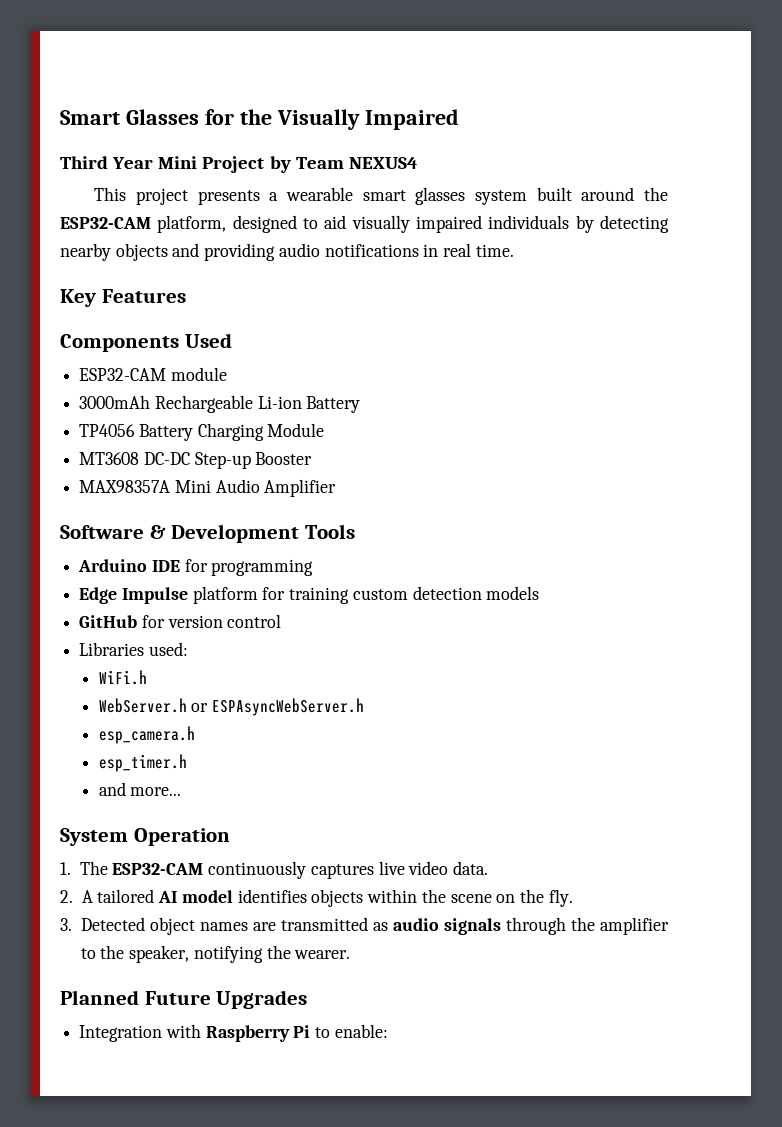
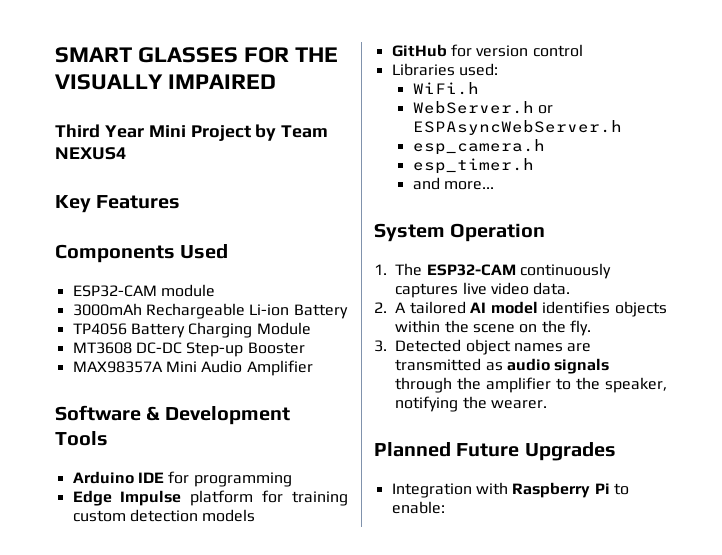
- Smart Glasses for the Visually Impaired
+ SMART GLASSES FOR THE VISUALLY IMPAIRED
- This project presents a wearable smart glasses system built around the ESP32-CAM platform, designed to aid visually impaired individuals by detecting nearby objects and providing audio notifications in real time.

